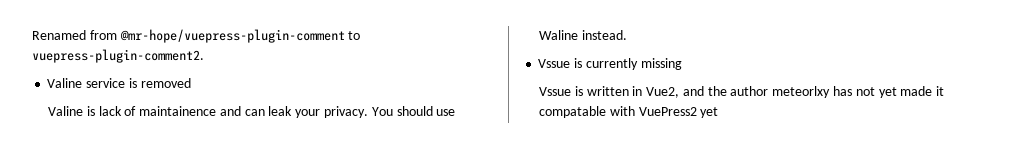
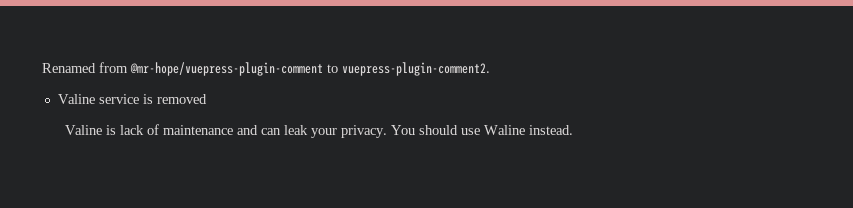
- Valine is lack of maintainence and can leak your privacy.
+ Valine is lack of maintenance and can leak your privacy.
- Vssue is currently missing
- Vssue is written in Vue2, and the author meteorlxy has not yet made it compatable with VuePress2 yet

